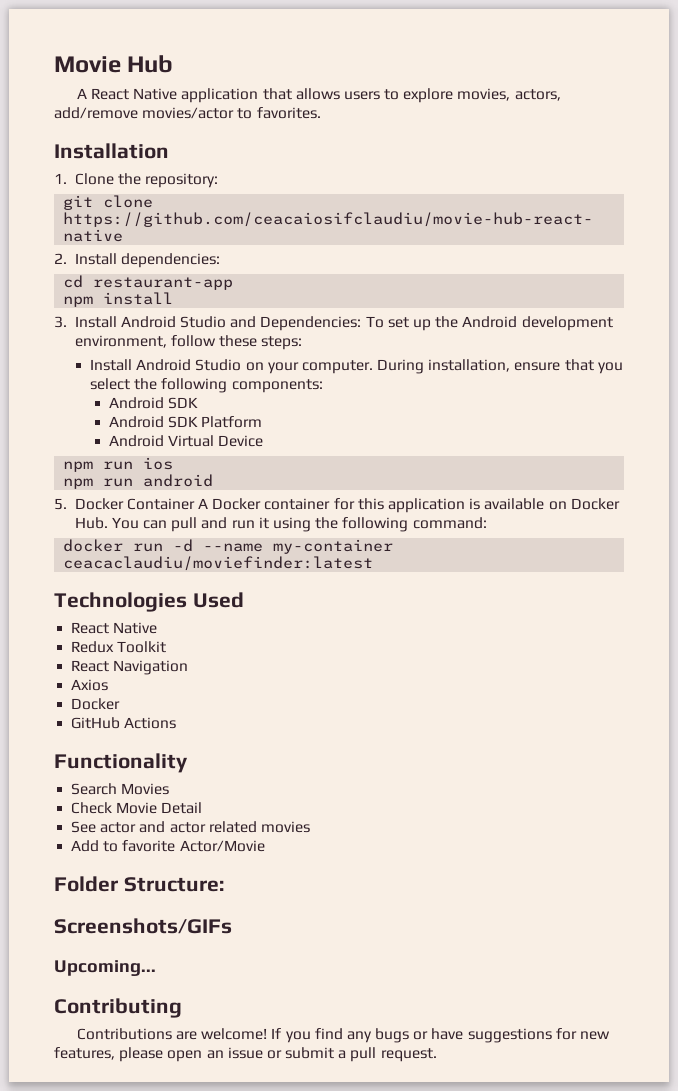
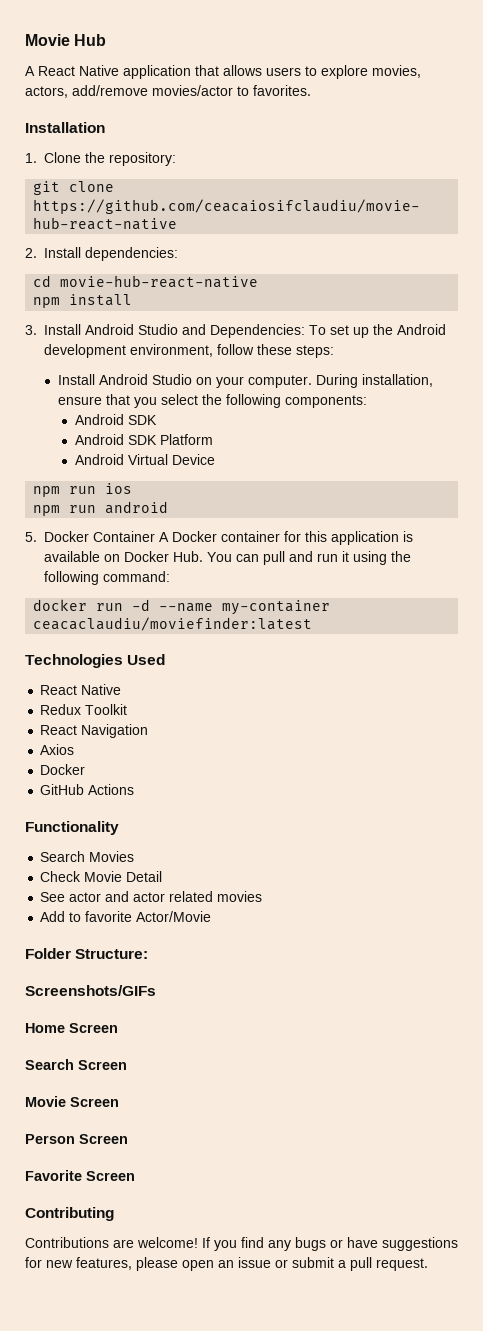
- cd restaurant-app
+ cd movie-hub-react-native
- Upcoming...
+ Home Screen
+ Search Screen
+ Movie Screen
+ Person Screen
+ Favorite Screen

